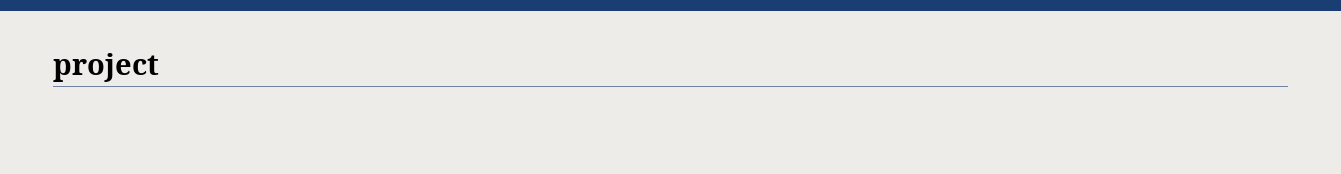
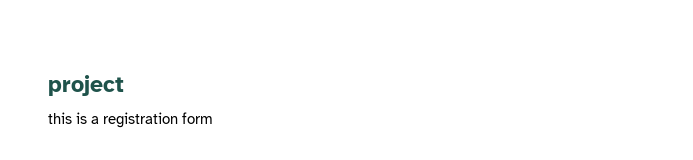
+ this is a registration form

